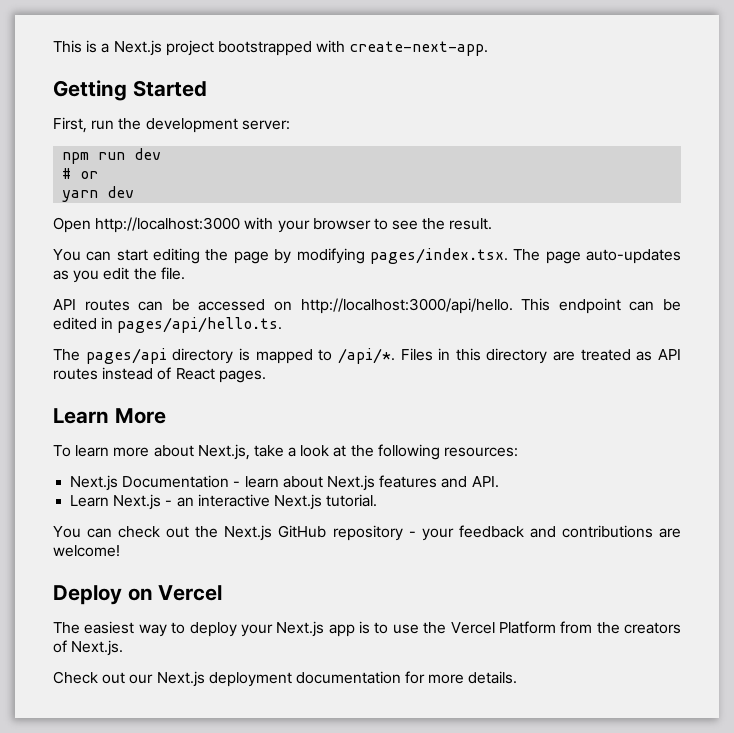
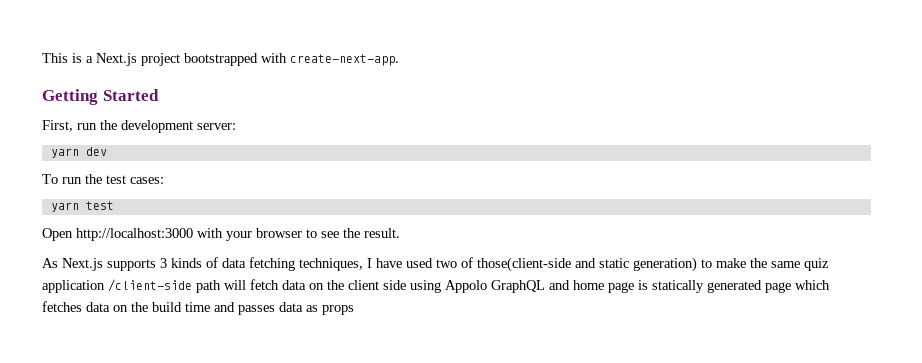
- npm run dev
- # or
  yarn dev
+ To run the test cases:
+ yarn test
- You can start editing the page by modifying pages/index.tsx. The page auto-updates as you edit the file.
- API routes can be accessed on http://localhost:3000/api/hello. This endpoint can be edited in pages/api/hello.ts.
- The pages/api directory is mapped to /api/*. Files in this directory are treated as API routes instead of React pages.
- Learn More
- To learn more about Next.js, take a look at the following resources:
- Next.js Documentation - learn about Next.js features and API.
- Learn Next.js - an interactive Next.js tutorial.
- You can check out the Next.js GitHub repository - your feedback and contributions are welcome!
- Deploy on Vercel
- The easiest way to deploy your Next.js app is to use the Vercel Platform from the creators of Next.js.
- Check out our Next.js deployment documentation for more details.
+ As Next.js supports 3 kinds of data fetching techniques, I have used two of those(client-side and static generation) to make the same quiz application /client-side path will fetch data on the client side using Appolo GraphQL and home page is statically generated page which fetches data on the build time and passes data as props

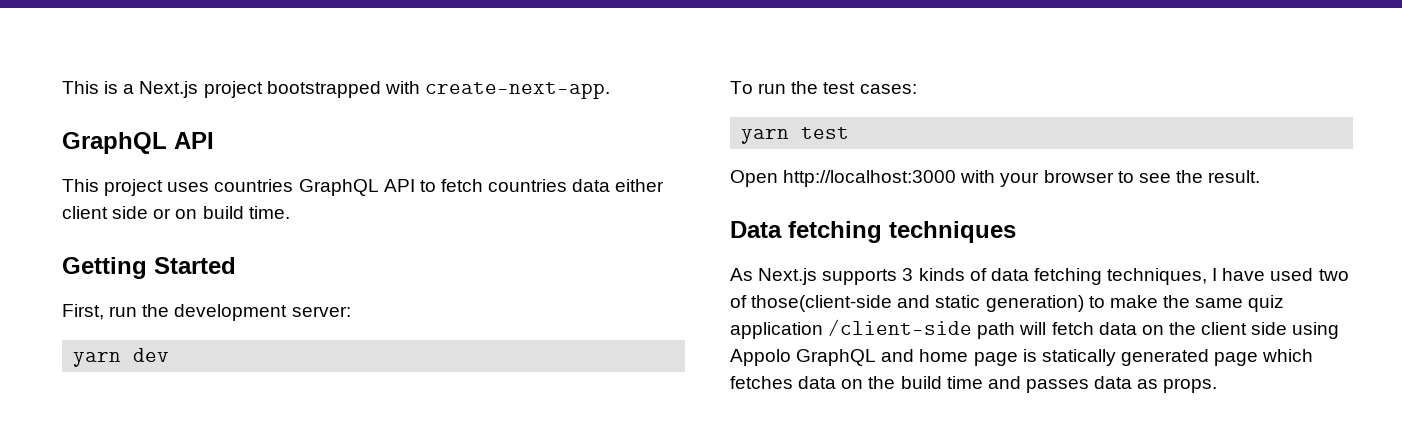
  This is a Next.js project bootstrapped with create-next-app.
+ GraphQL API
+ This project uses countries GraphQL API to fetch countries data either client side or on build time.
+ Data fetching techniques
- As Next.js supports 3 kinds of data fetching techniques, I have used two of those(client-side and static generation) to make the same quiz application /client-side path will fetch data on the client side using Appolo GraphQL and home page is statically generated page which fetches data on the build time and passes data as props
+ As Next.js supports 3 kinds of data fetching techniques, I have used two of those(client-side and static generation) to make the same quiz application /client-side path will fetch data on the client side using Appolo GraphQL and home page is statically generated page which fetches data on the build time and passes data as props.

